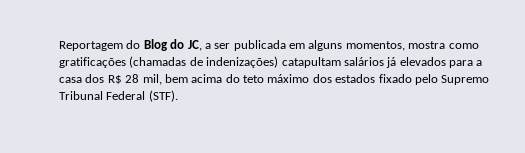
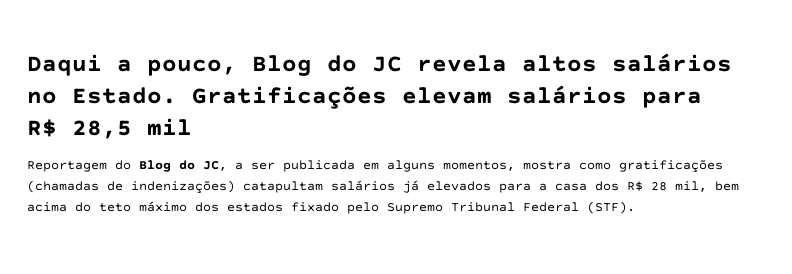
+ Daqui a pouco, Blog do JC revela altos salários no Estado. Gratificações elevam salários para R$ 28,5 mil

